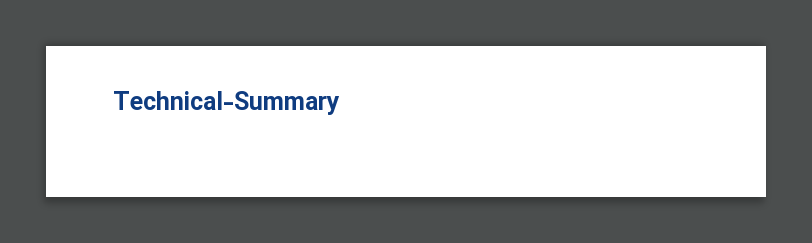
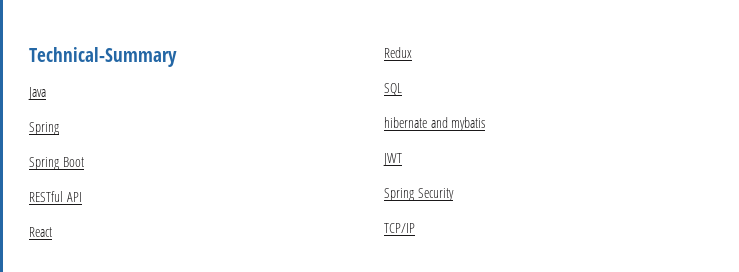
+ Java
+ Spring
+ Spring Boot
+ RESTful API
+ React
+ Redux
+ SQL
+ hibernate and mybatis
+ JWT
+ Spring Security
+ TCP/IP

